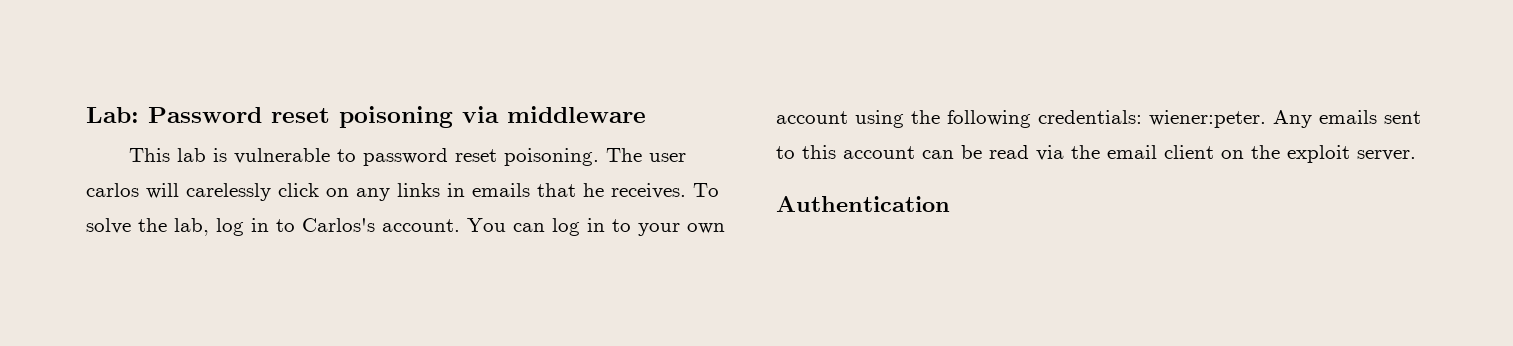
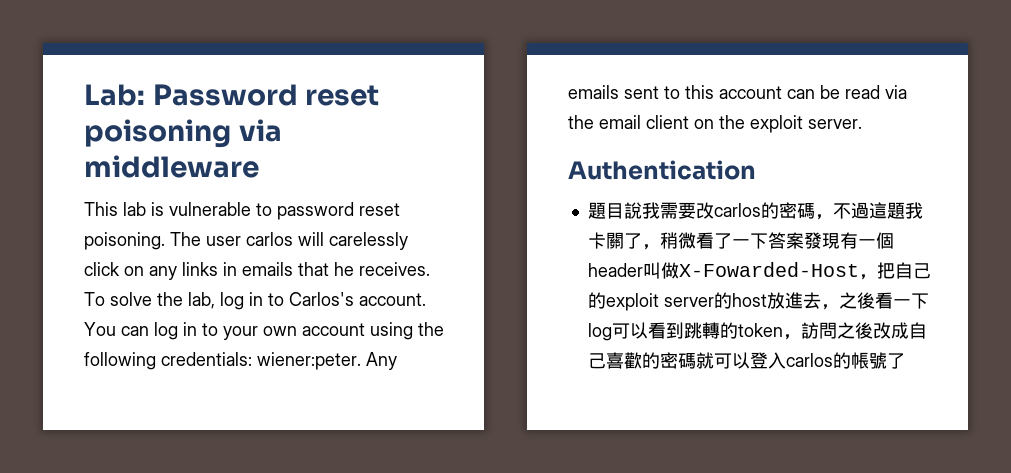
+ 題目說我需要改carlos的密碼，不過這題我卡關了，稍微看了一下答案發現有一個header叫做X-Fowarded-Host，把自己的exploit server的host放進去，之後看一下log可以看到跳轉的token，訪問之後改成自己喜歡的密碼就可以登入carlos的帳號了

